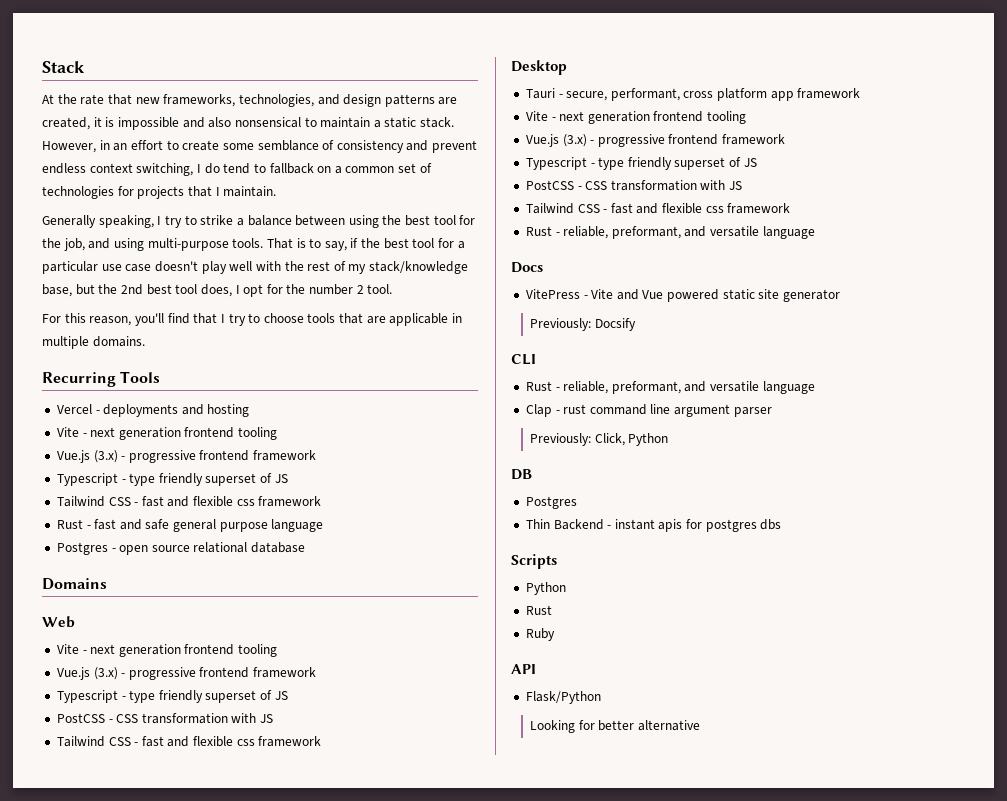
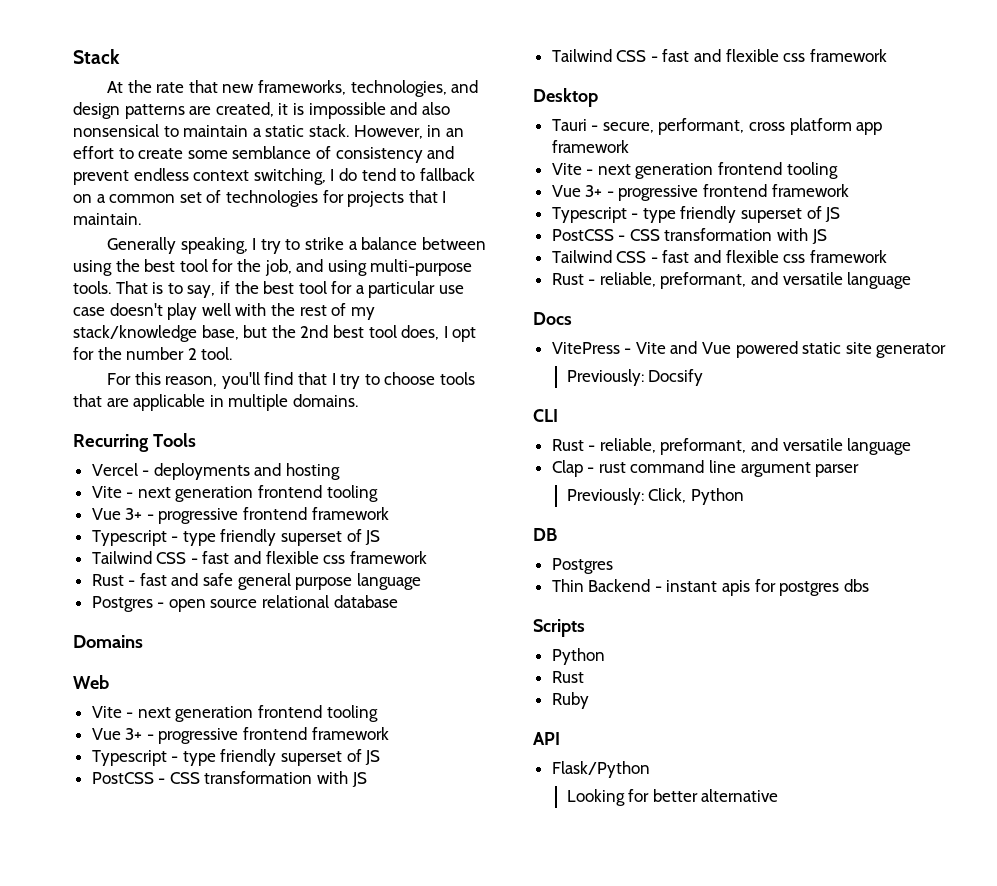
  Vercel - deployments and hosting
  Vite - next generation frontend tooling
- Vue.js (3.x) - progressive frontend framework
+ Vue 3+ - progressive frontend framework
  Web
  Vite - next generation frontend tooling
- Vue.js (3.x) - progressive frontend framework
+ Vue 3+ - progressive frontend framework
  Tauri - secure, performant, cross platform app framework
  Vite - next generation frontend tooling
- Vue.js (3.x) - progressive frontend framework
+ Vue 3+ - progressive frontend framework

